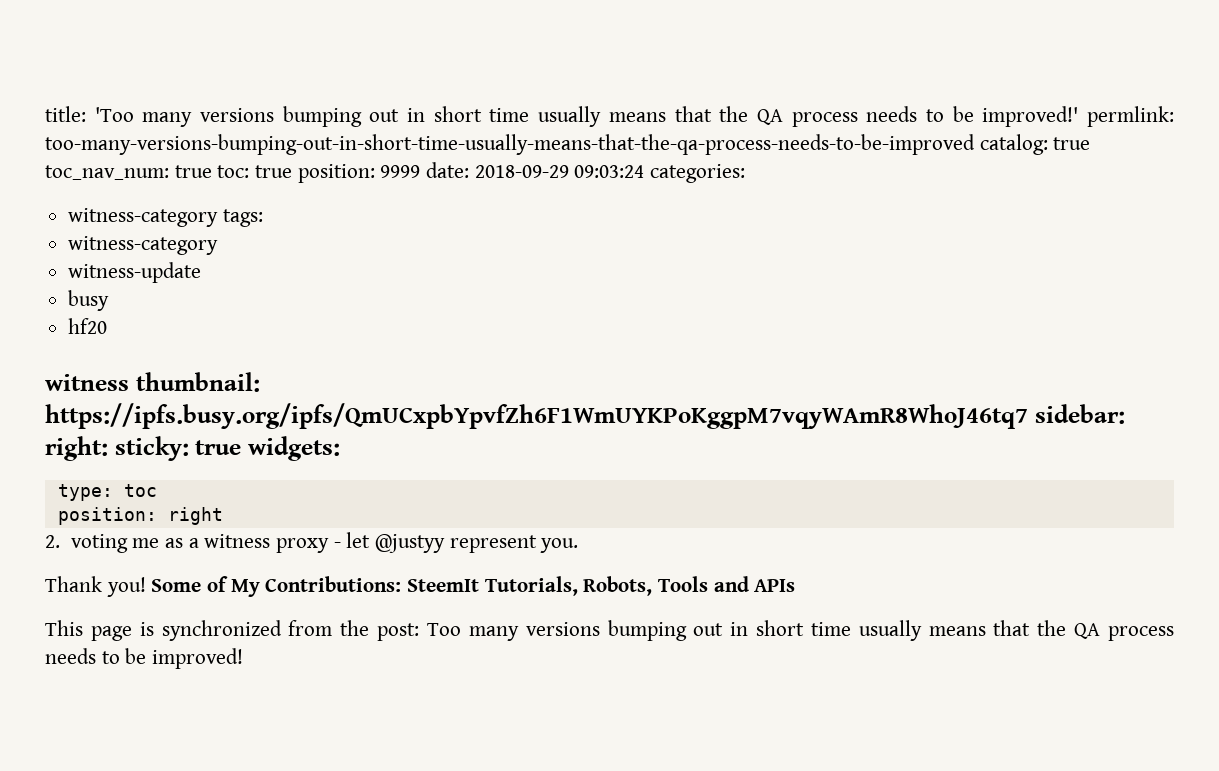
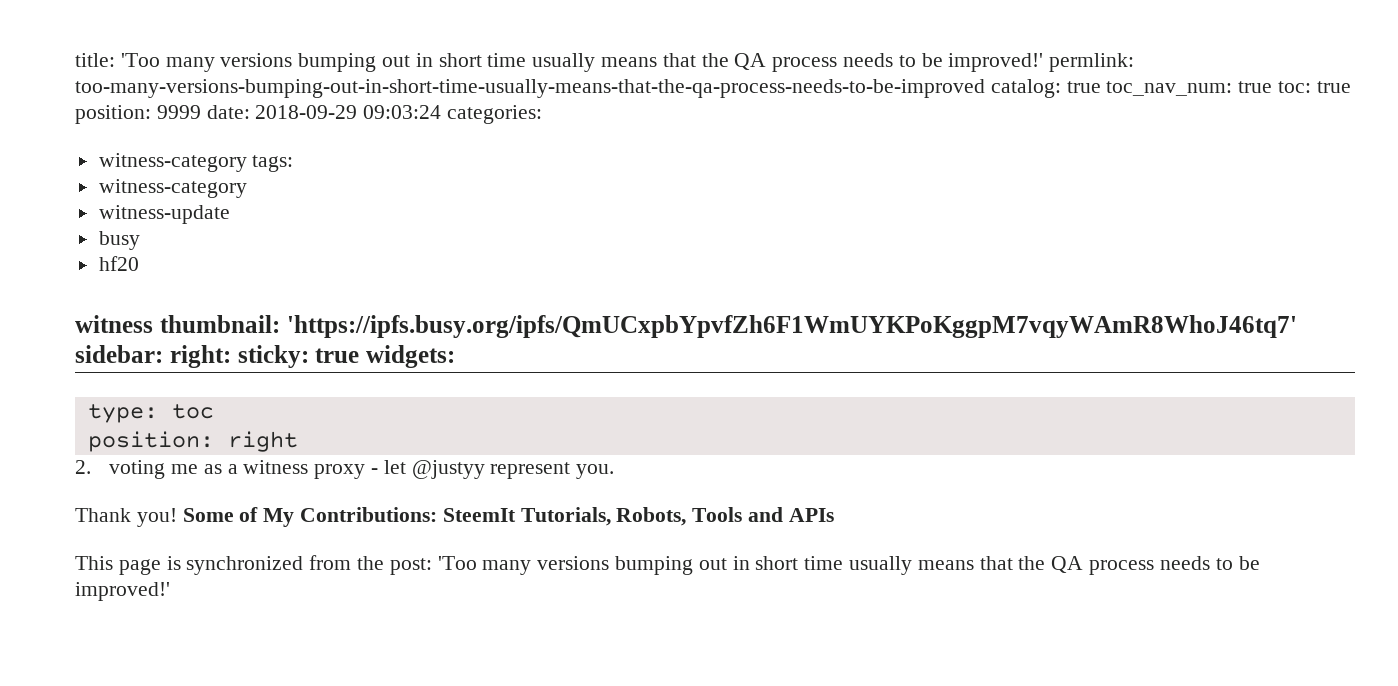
- witness thumbnail: https://ipfs.busy.org/ipfs/QmUCxpbYpvfZh6F1WmUYKPoKggpM7vqyWAmR8WhoJ46tq7 sidebar: right: sticky: true widgets:
+ witness thumbnail: 'https://ipfs.busy.org/ipfs/QmUCxpbYpvfZh6F1WmUYKPoKggpM7vqyWAmR8WhoJ46tq7' sidebar: right: sticky: true widgets:
- This page is synchronized from the post: Too many versions bumping out in short time usually means that the QA process needs to be improved!
+ This page is synchronized from the post: 'Too many versions bumping out in short time usually means that the QA process needs to be improved!'

